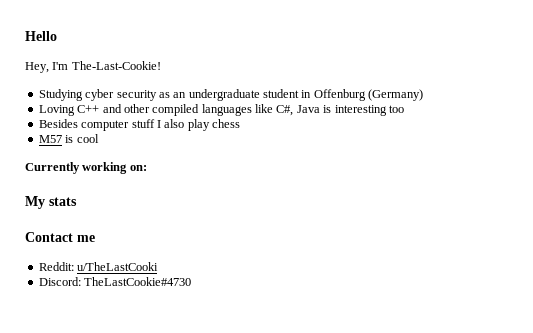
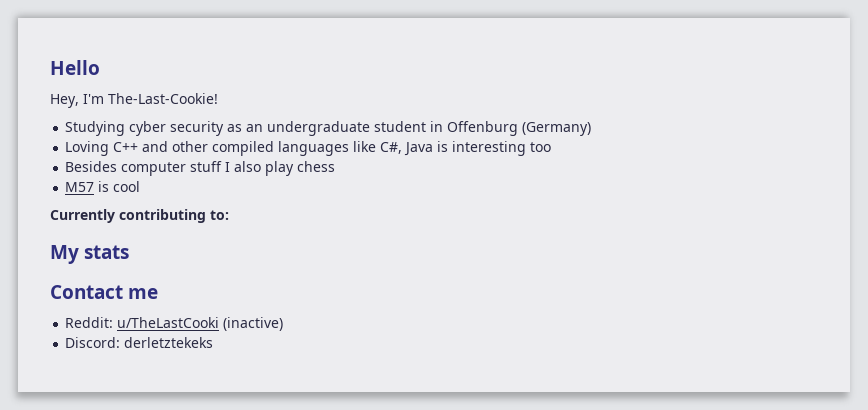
- Currently working on:
+ Currently contributing to:
- Reddit: u/TheLastCooki
+ Reddit: u/TheLastCooki (inactive)
- Discord: TheLastCookie#4730
+ Discord: derletztekeks

